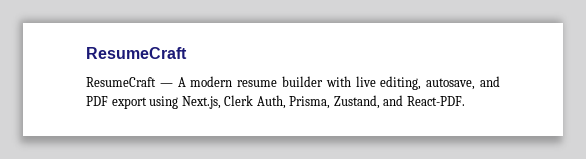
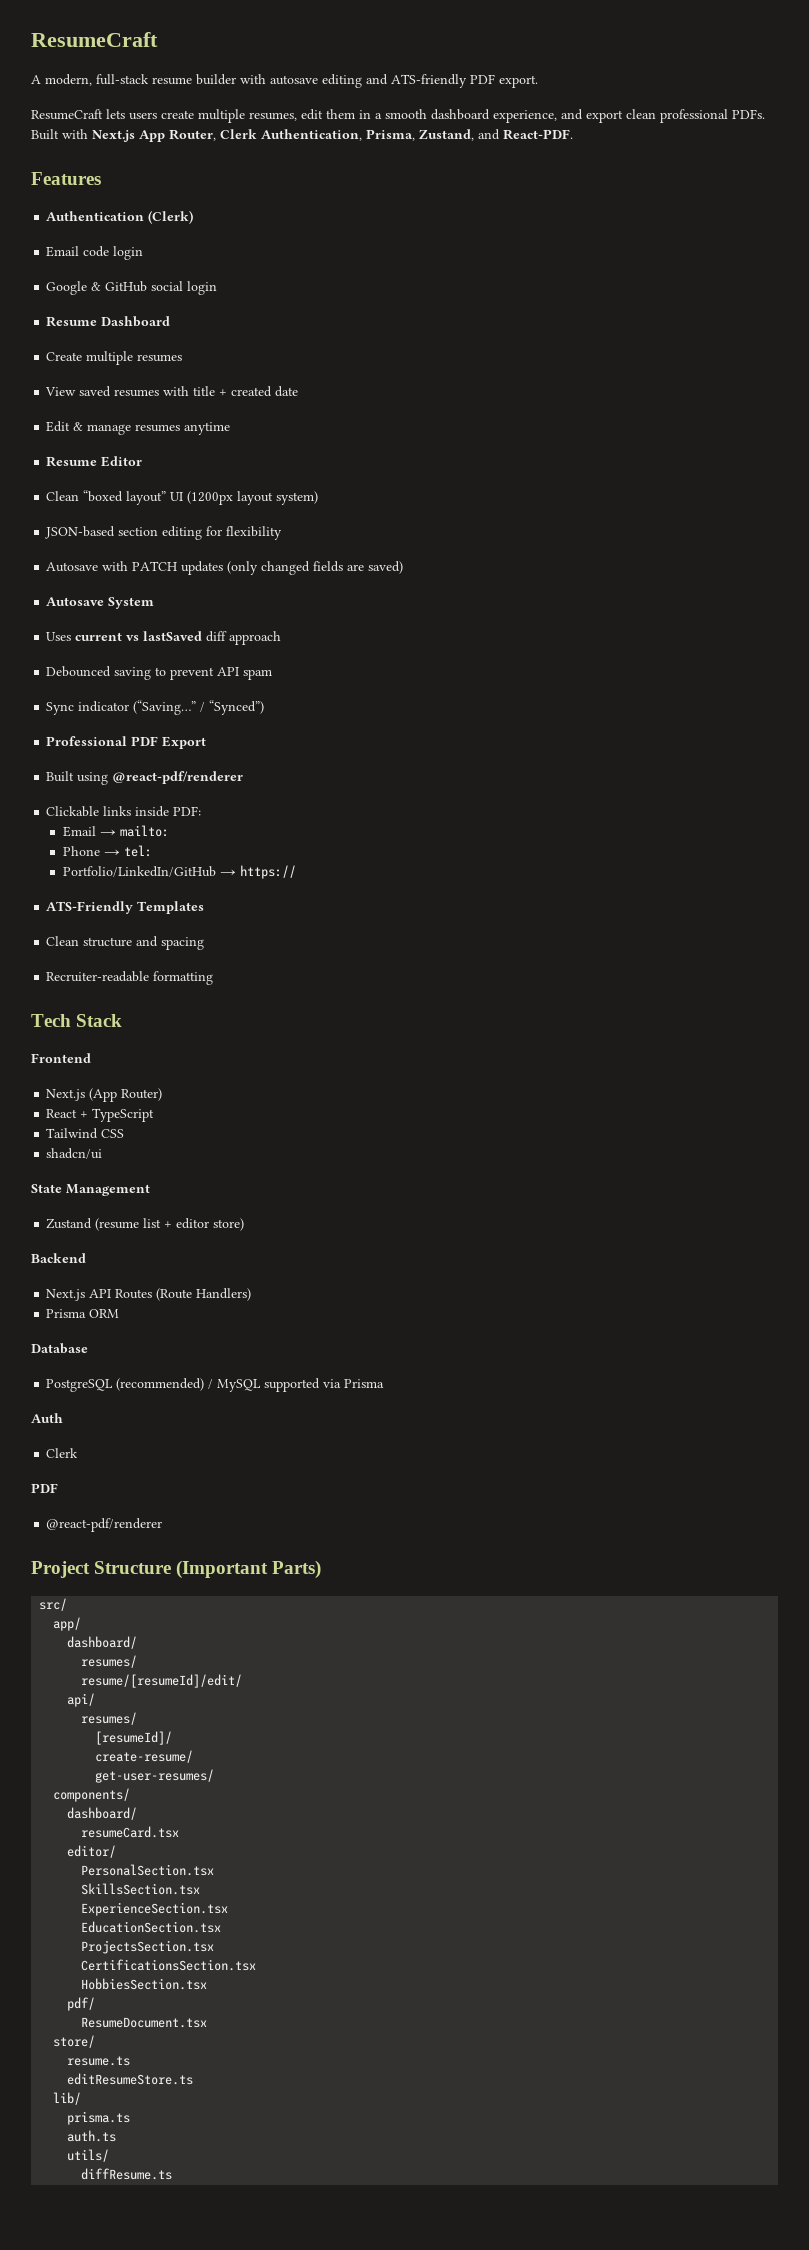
- ResumeCraft — A modern resume builder with live editing, autosave, and PDF export using Next.js, Clerk Auth, Prisma, Zustand, and React-PDF.
+ A modern, full-stack resume builder with autosave editing and ATS-friendly PDF export.
+ ResumeCraft lets users create multiple resumes, edit them in a smooth dashboard experience, and export clean professional PDFs. Built with Next.js App Router, Clerk Authentication, Prisma, Zustand, and React-PDF.
+ Features
+ Authentication (Clerk)
+ Email code login
+ Google & GitHub social login
+ Resume Dashboard
+ Create multiple resumes
+ View saved resumes with title + created date
+ Edit & manage resumes anytime
+ Resume Editor
+ Clean “boxed layout” UI (1200px layout system)
+ JSON-based section editing for flexibility
+ Autosave with PATCH updates (only changed fields are saved)
+ Autosave System
+ Uses current vs lastSaved diff approach
+ Debounced saving to prevent API spam
+ Sync indicator (“Saving…” / “Synced”)
+ Professional PDF Export
+ Built using @react-pdf/renderer
+ Clickable links inside PDF:
+ Email → mailto:
+ Phone → tel:
+ Portfolio/LinkedIn/GitHub → https://
+ ATS-Friendly Templates
+ Clean structure and spacing
+ Recruiter-readable formatting
+ Tech Stack
+ Frontend
+ Next.js (App Router)
+ React + TypeScript
+ Tailwind CSS
+ shadcn/ui
+ State Management
+ Zustand (resume list + editor store)
+ Backend
+ Next.js API Routes (Route Handlers)
+ Prisma ORM
+ Database
+ PostgreSQL (recommended) / MySQL supported via Prisma
+ Auth
+ Clerk
+ PDF
+ @react-pdf/renderer
+ Project Structure (Important Parts)
+ src/
+ app/
+ dashboard/
+ resumes/
+ resume/[resumeId]/edit/
+ api/
+ resumes/
+ [resumeId]/
+ create-resume/
+ get-user-resumes/
+ components/
+ dashboard/
+ resumeCard.tsx
+ editor/
+ PersonalSection.tsx
+ SkillsSection.tsx
+ ExperienceSection.tsx
+ EducationSection.tsx
+ ProjectsSection.tsx
+ CertificationsSection.tsx
+ HobbiesSection.tsx
+ pdf/
+ ResumeDocument.tsx
+ store/
+ resume.ts
+ editResumeStore.ts
+ lib/
+ prisma.ts
+ auth.ts
+ utils/
+ diffResume.ts

